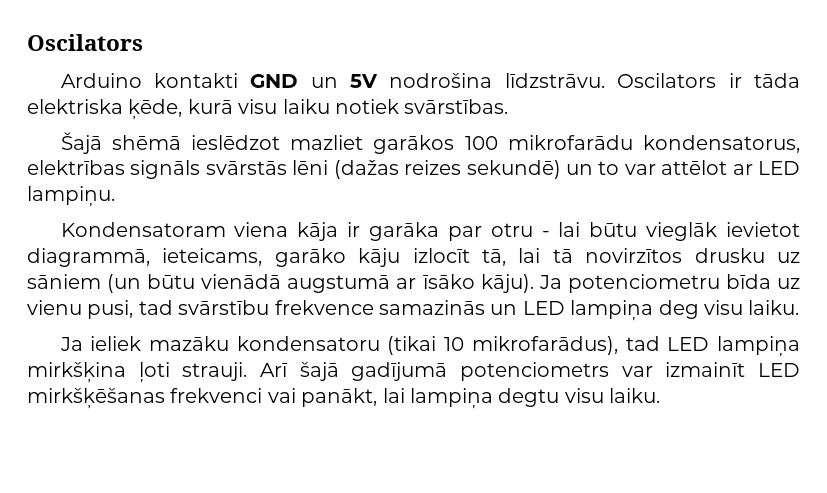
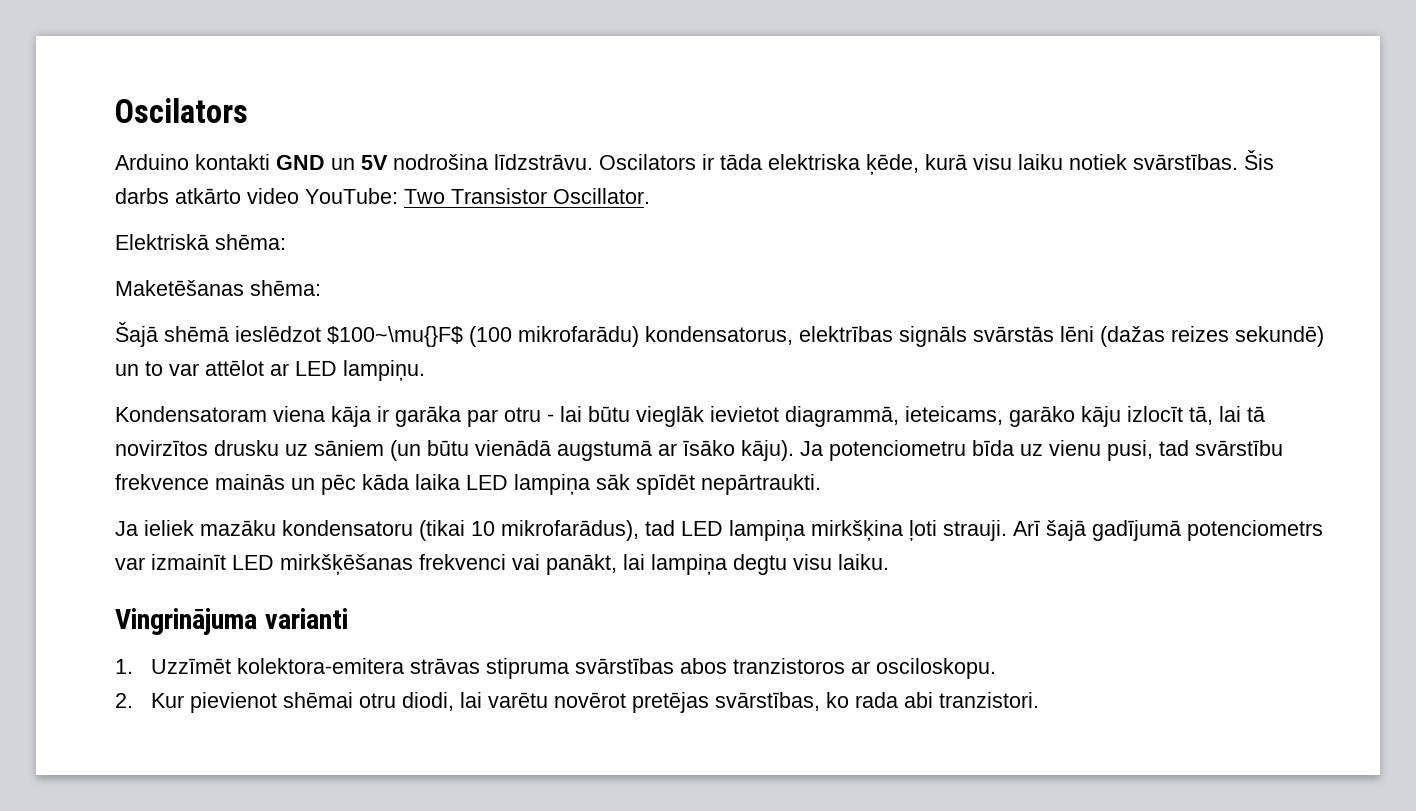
+ Šis darbs atkārto video YouTube: Two Transistor Oscillator.
+ Elektriskā shēma:
+ Maketēšanas shēma:
- Šajā shēmā ieslēdzot mazliet garākos 100 mikrofarādu kondensatorus, elektrības signāls svārstās lēni (dažas reizes sekundē) un to var attēlot ar LED lampiņu.
+ Šajā shēmā ieslēdzot $100~\mu{}F$ (100 mikrofarādu) kondensatorus, elektrības signāls svārstās lēni (dažas reizes sekundē) un to var attēlot ar LED lampiņu.
- Ja potenciometru bīda uz vienu pusi, tad svārstību frekvence samazinās un LED lampiņa deg visu laiku.
+ Ja potenciometru bīda uz vienu pusi, tad svārstību frekvence mainās un pēc kāda laika LED lampiņa sāk spīdēt nepārtraukti.
+ Vingrinājuma varianti
+ 1. Uzzīmēt kolektora-emitera strāvas stipruma svārstības abos tranzistoros ar osciloskopu.
+ 2. Kur pievienot shēmai otru diodi, lai varētu novērot pretējas svārstības, ko rada abi tranzistori.

